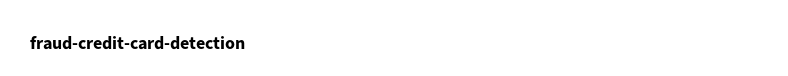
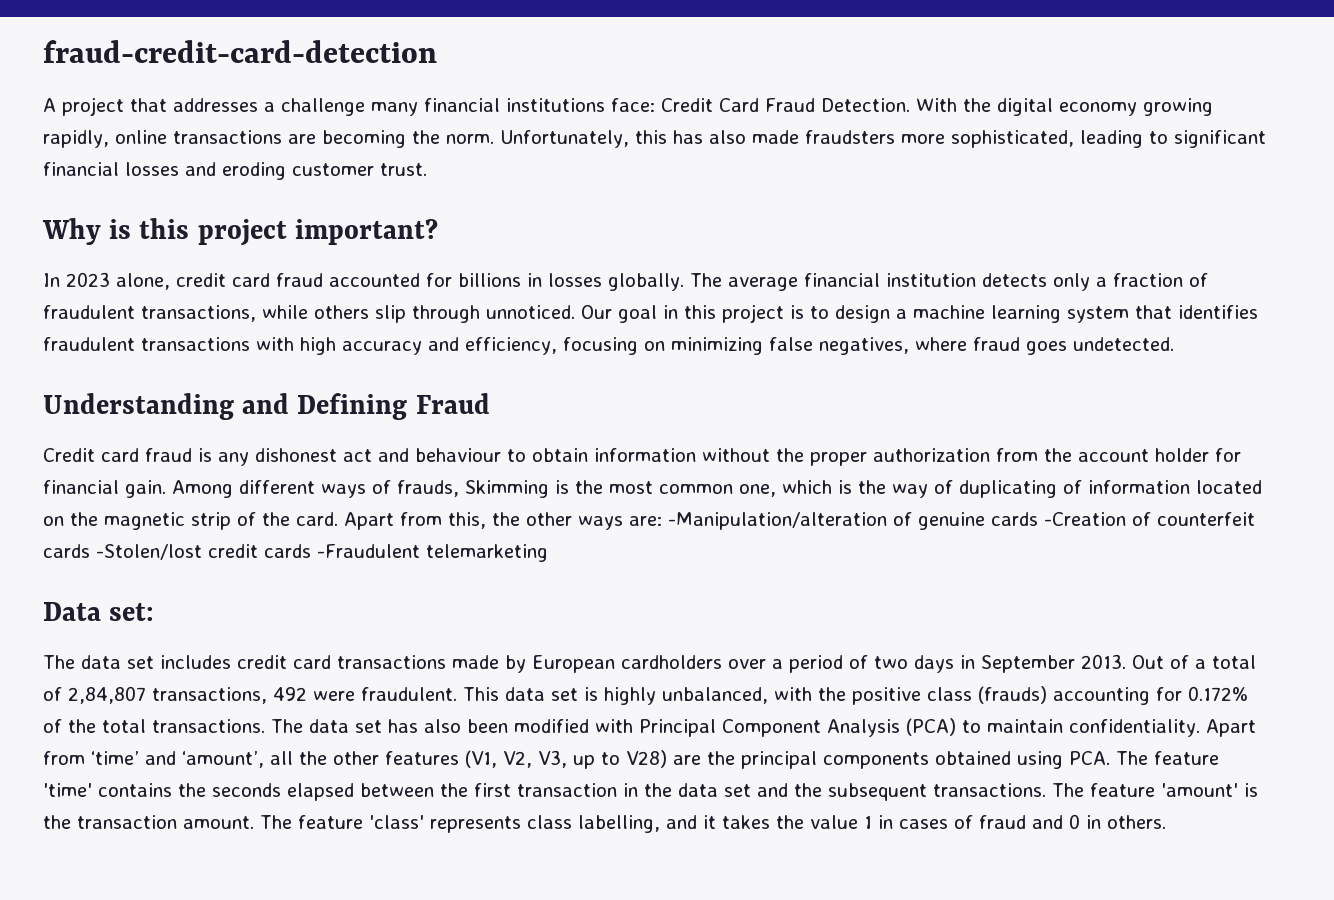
+ A project that addresses a challenge many financial institutions face: Credit Card Fraud Detection. With the digital economy growing rapidly, online transactions are becoming the norm. Unfortunately, this has also made fraudsters more sophisticated, leading to significant financial losses and eroding customer trust.
+ Why is this project important?
+ In 2023 alone, credit card fraud accounted for billions in losses globally. The average financial institution detects only a fraction of fraudulent transactions, while others slip through unnoticed. Our goal in this project is to design a machine learning system that identifies fraudulent transactions with high accuracy and efficiency, focusing on minimizing false negatives, where fraud goes undetected.
+ Understanding and Defining Fraud
+ Credit card fraud is any dishonest act and behaviour to obtain information without the proper authorization from the account holder for financial gain. Among different ways of frauds, Skimming is the most common one, which is the way of duplicating of information located on the magnetic strip of the card. Apart from this, the other ways are: -Manipulation/alteration of genuine cards -Creation of counterfeit cards -Stolen/lost credit cards -Fraudulent telemarketing
+ Data set:
+ The data set includes credit card transactions made by European cardholders over a period of two days in September 2013. Out of a total of 2,84,807 transactions, 492 were fraudulent. This data set is highly unbalanced, with the positive class (frauds) accounting for 0.172% of the total transactions. The data set has also been modified with Principal Component Analysis (PCA) to maintain confidentiality. Apart from ‘time’ and ‘amount’, all the other features (V1, V2, V3, up to V28) are the principal components obtained using PCA. The feature 'time' contains the seconds elapsed between the first transaction in the data set and the subsequent transactions. The feature 'amount' is the transaction amount. The feature 'class' represents class labelling, and it takes the value 1 in cases of fraud and 0 in others.

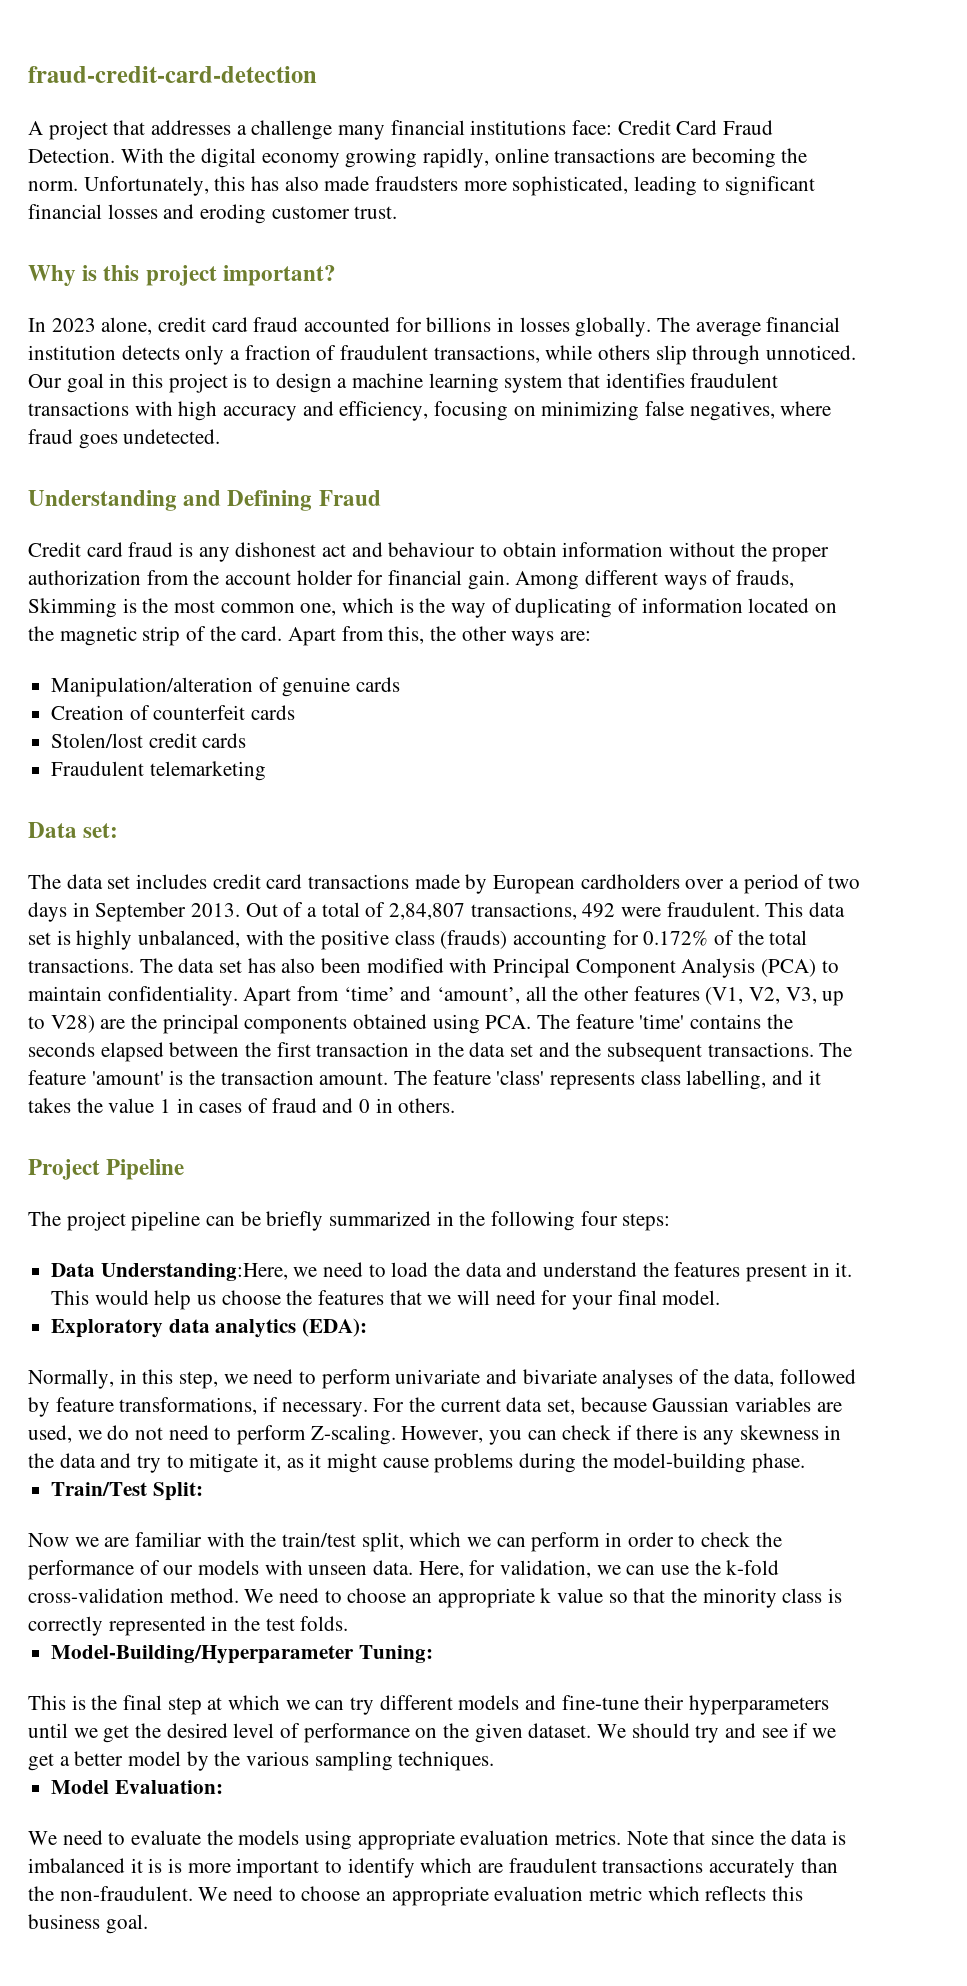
- Apart from this, the other ways are: -Manipulation/alteration of genuine cards -Creation of counterfeit cards -Stolen/lost credit cards -Fraudulent telemarketing
+ Apart from this, the other ways are:
+ Manipulation/alteration of genuine cards
+ Creation of counterfeit cards
+ Stolen/lost credit cards
+ Fraudulent telemarketing
+ Project Pipeline
+ The project pipeline can be briefly summarized in the following four steps:
+ Data Understanding:Here, we need to load the data and understand the features present in it. This would help us choose the features that we will need for your final model.
+ Exploratory data analytics (EDA):
+ Normally, in this step, we need to perform univariate and bivariate analyses of the data, followed by feature transformations, if necessary. For the current data set, because Gaussian variables are used, we do not need to perform Z-scaling. However, you can check if there is any skewness in the data and try to mitigate it, as it might cause problems during the model-building phase.
+ Train/Test Split:
+ Now we are familiar with the train/test split, which we can perform in order to check the performance of our models with unseen data. Here, for validation, we can use the k-fold cross-validation method. We need to choose an appropriate k value so that the minority class is correctly represented in the test folds.
+ Model-Building/Hyperparameter Tuning:
+ This is the final step at which we can try different models and fine-tune their hyperparameters until we get the desired level of performance on the given dataset. We should try and see if we get a better model by the various sampling techniques.
+ Model Evaluation:
+ We need to evaluate the models using appropriate evaluation metrics. Note that since the data is imbalanced it is is more important to identify which are fraudulent transactions accurately than the non-fraudulent. We need to choose an appropriate evaluation metric which reflects this business goal.

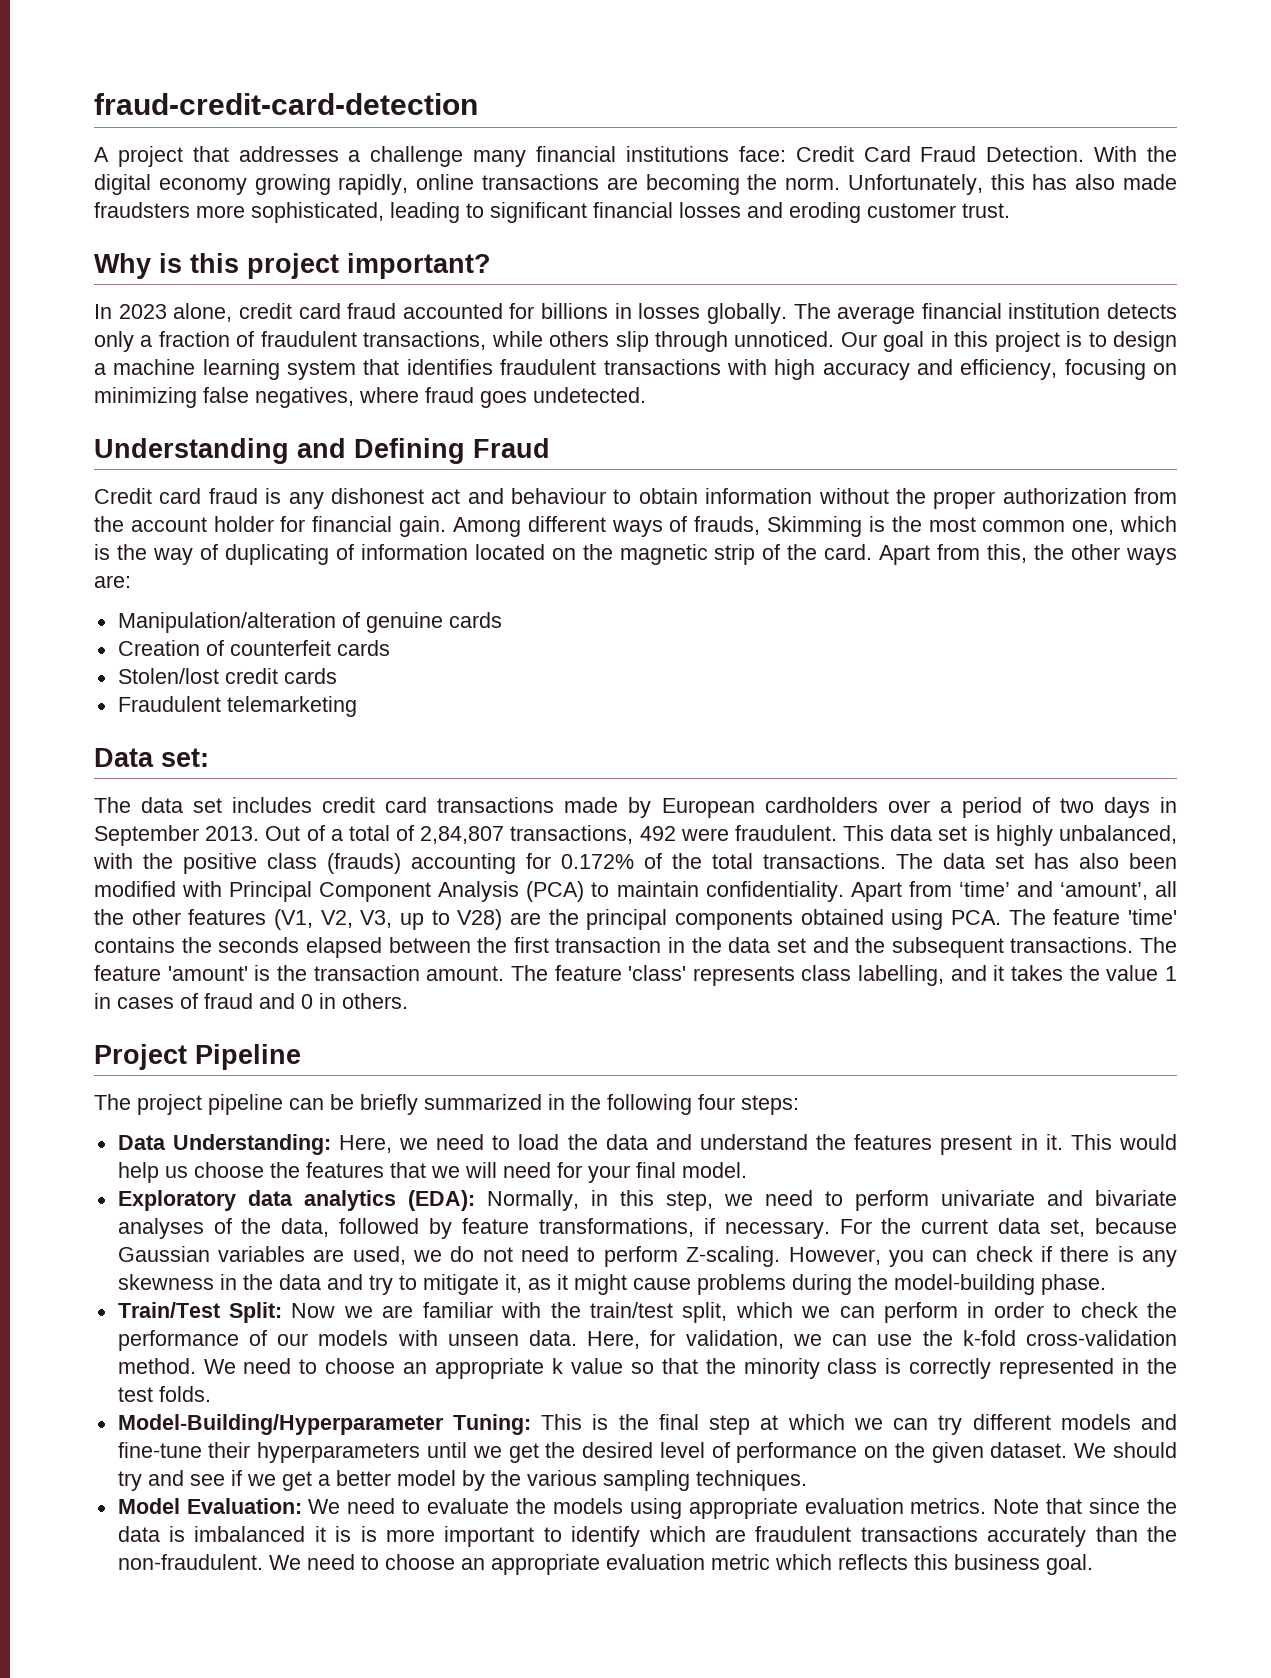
- Data Understanding:Here, we need to load the data and understand the features present in it.
+ Data Understanding: Here, we need to load the data and understand the features present in it.
- Exploratory data analytics (EDA):
- Normally, in this step, we need to perform univariate and bivariate analyses of the data, followed by feature transformations, if necessary.
+ Exploratory data analytics (EDA): Normally, in this step, we need to perform univariate and bivariate analyses of the data, followed by feature transformations, if necessary.
- Train/Test Split:
- Now we are familiar with the train/test split, which we can perform in order to check the performance of our models with unseen data.
+ Train/Test Split: Now we are familiar with the train/test split, which we can perform in order to check the performance of our models with unseen data.
- Model-Building/Hyperparameter Tuning:
- This is the final step at which we can try different models and fine-tune their hyperparameters until we get the desired level of performance on the given dataset.
+ Model-Building/Hyperparameter Tuning: This is the final step at which we can try different models and fine-tune their hyperparameters until we get the desired level of performance on the given dataset.
- Model Evaluation:
- We need to evaluate the models using appropriate evaluation metrics.
+ Model Evaluation: We need to evaluate the models using appropriate evaluation metrics.

